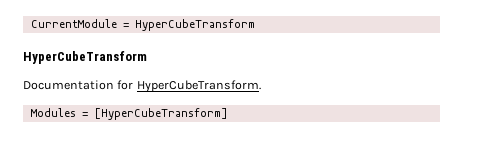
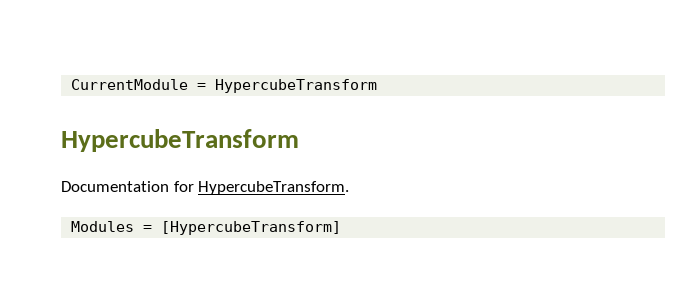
- CurrentModule = HyperCubeTransform
- HyperCubeTransform
+ CurrentModule = HypercubeTransform
+ HypercubeTransform
- Documentation for HyperCubeTransform.
+ Documentation for HypercubeTransform.
- Modules = [HyperCubeTransform]
+ Modules = [HypercubeTransform]

